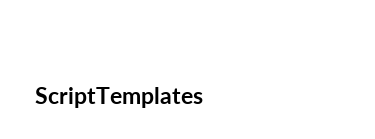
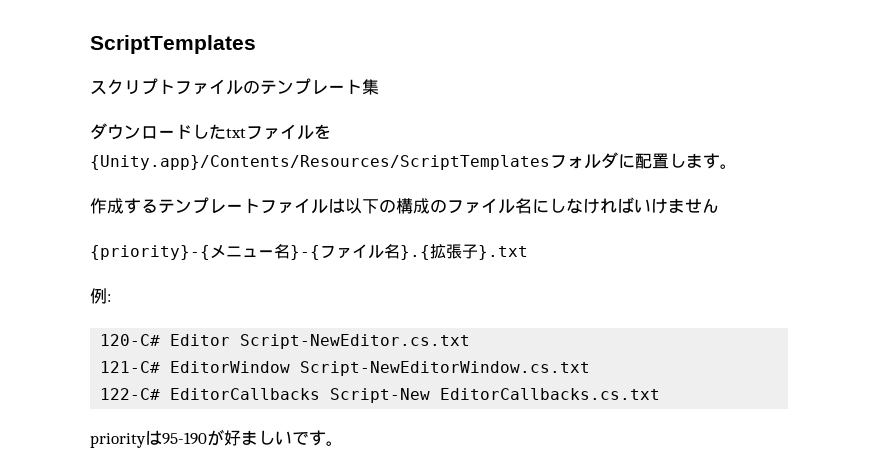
+ スクリプトファイルのテンプレート集
+ ダウンロードしたtxtファイルを{Unity.app}/Contents/Resources/ScriptTemplatesフォルダに配置します。
+ 作成するテンプレートファイルは以下の構成のファイル名にしなければいけません
+ {priority}-{メニュー名}-{ファイル名}.{拡張子}.txt
+ 例:
+ 120-C# Editor Script-NewEditor.cs.txt
+ 121-C# EditorWindow Script-NewEditorWindow.cs.txt
+ 122-C# EditorCallbacks Script-New EditorCallbacks.cs.txt
+ priorityは95-190が好ましいです。

